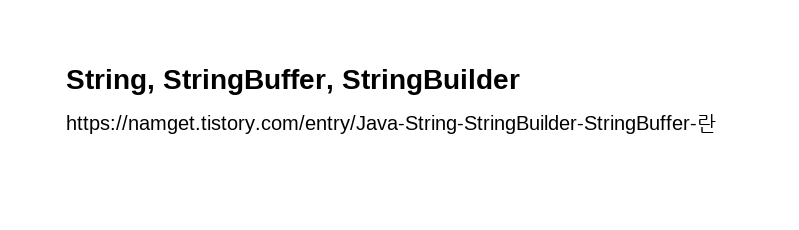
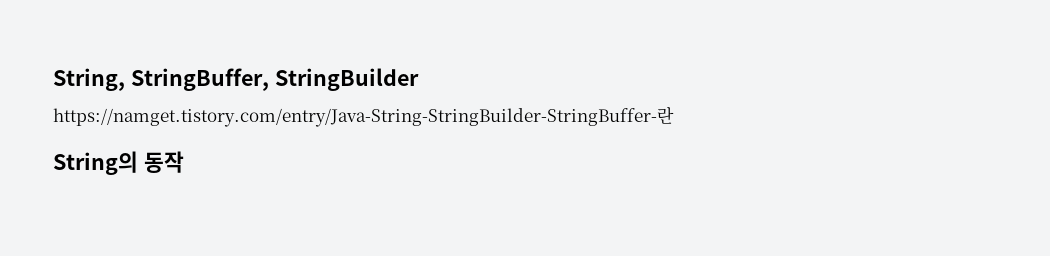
+ String의 동작

